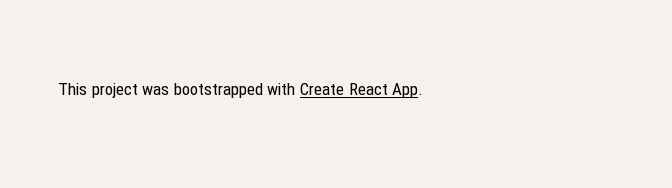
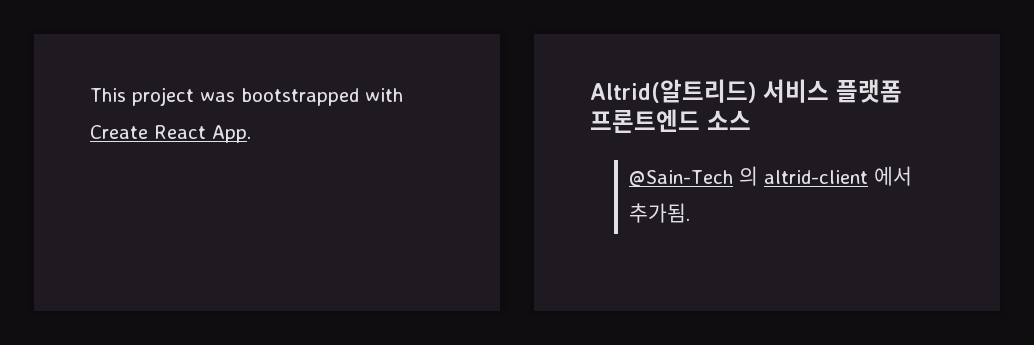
+ Altrid(알트리드) 서비스 플랫폼 프론트엔드 소스
+ @Sain-Tech 의 altrid-client 에서 추가됨.

